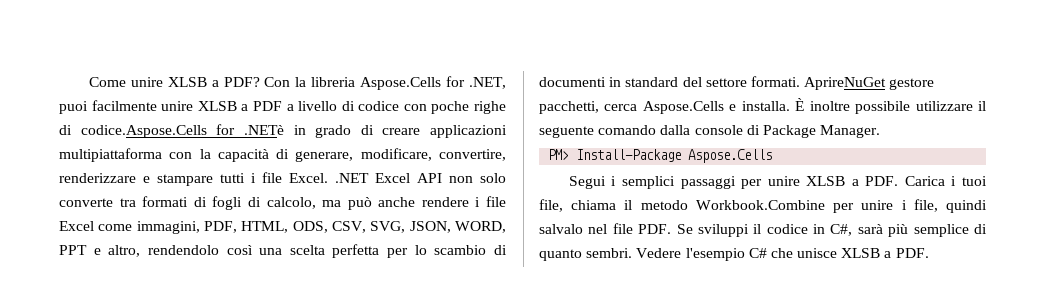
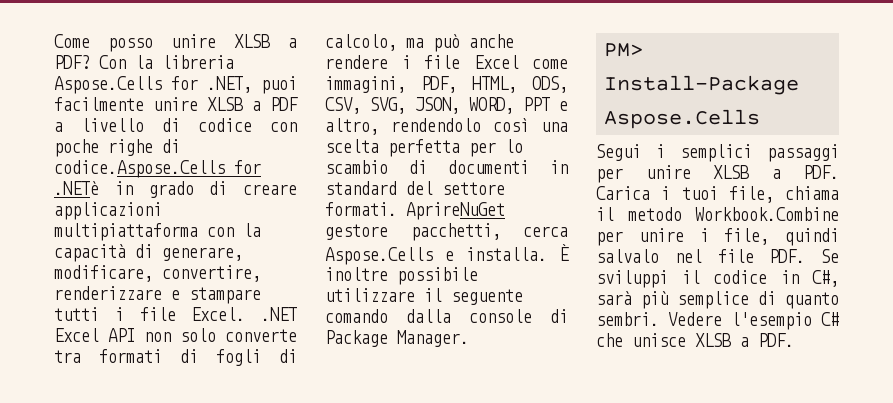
- Come unire XLSB a PDF?
+ Come posso unire XLSB a PDF?

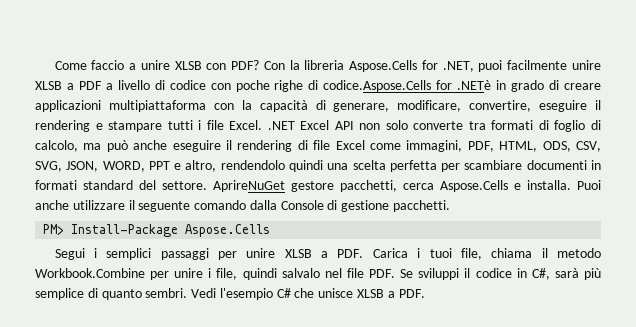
- Come posso unire XLSB a PDF?
+ Come faccio a unire XLSB con PDF?
- Con la libreria Aspose.Cells for .NET, puoi facilmente unire XLSB a PDF a livello di codice con poche righe di codice.Aspose.Cells for .NETè in grado di creare applicazioni multipiattaforma con la capacità di generare, modificare, convertire, renderizzare e stampare tutti i file Excel. .NET Excel API non solo converte tra formati di fogli di calcolo, ma può anche rendere i file Excel come immagini, PDF, HTML, ODS, CSV, SVG, JSON, WORD, PPT e altro, rendendolo così una scelta perfetta per lo scambio di documenti in standard del settore formati.
+ Con la libreria Aspose.Cells for .NET, puoi facilmente unire XLSB a PDF a livello di codice con poche righe di codice.Aspose.Cells for .NETè in grado di creare applicazioni multipiattaforma con la capacità di generare, modificare, convertire, eseguire il rendering e stampare tutti i file Excel. .NET Excel API non solo converte tra formati di foglio di calcolo, ma può anche eseguire il rendering di file Excel come immagini, PDF, HTML, ODS, CSV, SVG, JSON, WORD, PPT e altro, rendendolo quindi una scelta perfetta per scambiare documenti in formati standard del settore.
- È inoltre possibile utilizzare il seguente comando dalla console di Package Manager.
+ Puoi anche utilizzare il seguente comando dalla Console di gestione pacchetti.
- Vedere l'esempio C# che unisce XLSB a PDF.
+ Vedi l'esempio C# che unisce XLSB a PDF.

